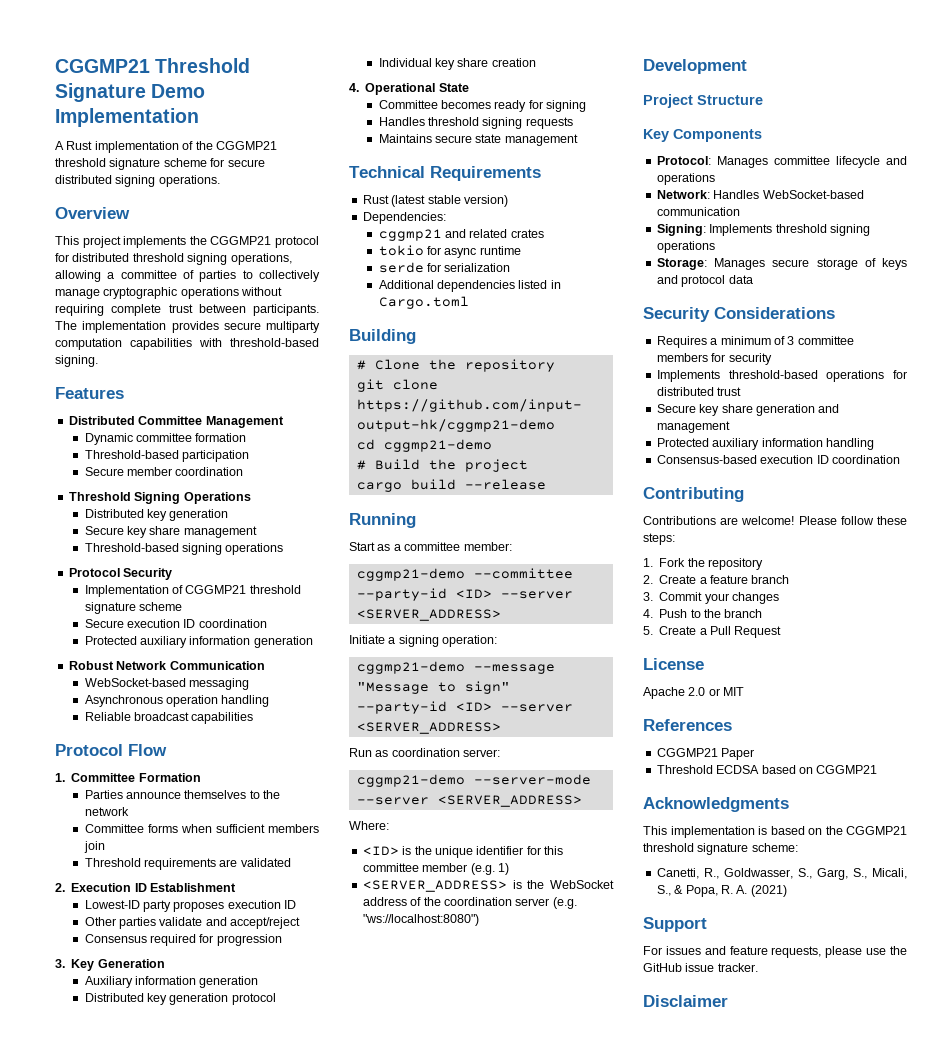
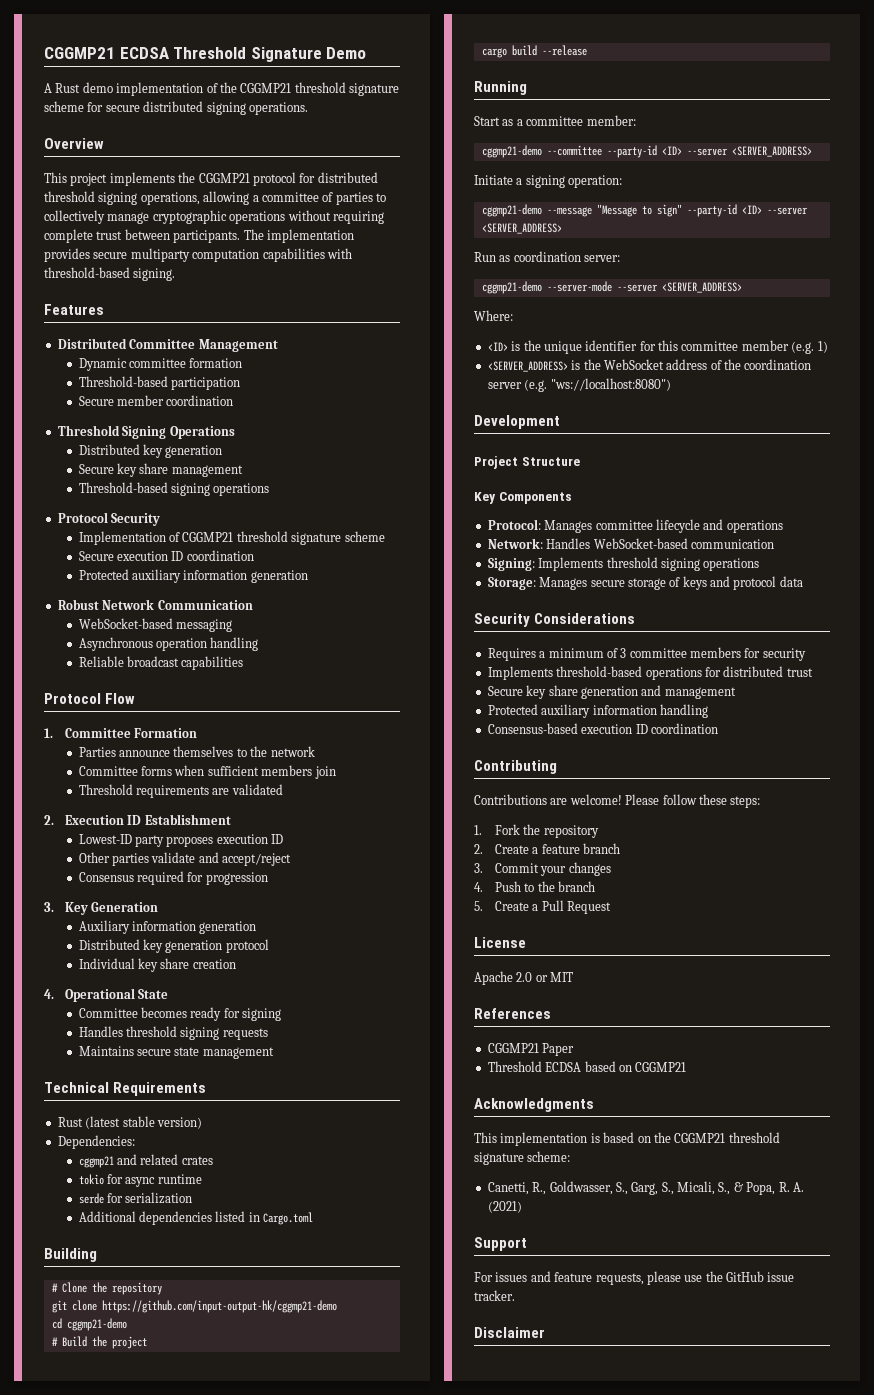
- CGGMP21 Threshold Signature Demo Implementation
+ CGGMP21 ECDSA Threshold Signature Demo
- A Rust implementation of the CGGMP21 threshold signature scheme for secure distributed signing operations.
+ A Rust demo implementation of the CGGMP21 threshold signature scheme for secure distributed signing operations.

